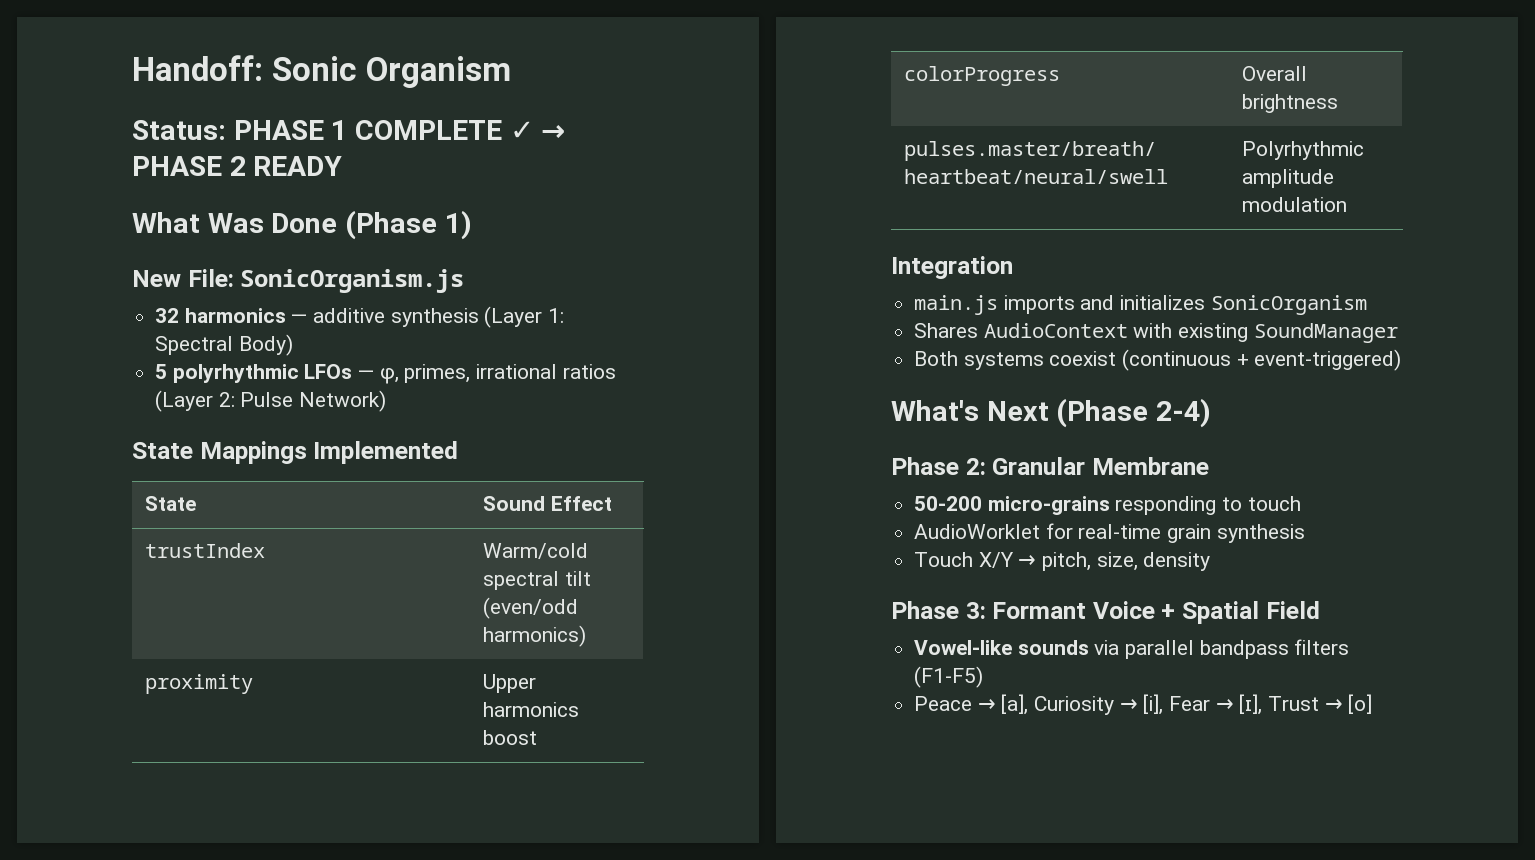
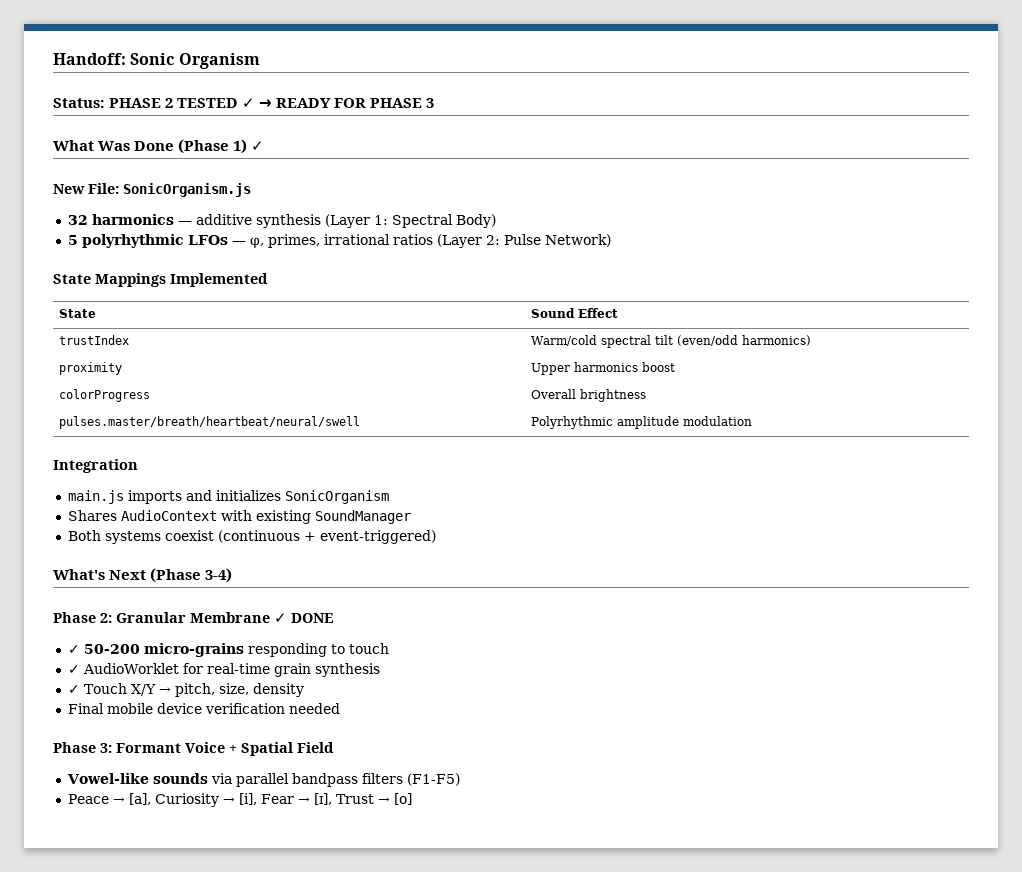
- Status: PHASE 1 COMPLETE ✓ → PHASE 2 READY
+ Status: PHASE 2 TESTED ✓ → READY FOR PHASE 3
- What Was Done (Phase 1)
+ What Was Done (Phase 1) ✓
- What's Next (Phase 2-4)
+ What's Next (Phase 3-4)
- Phase 2: Granular Membrane
- 50-200 micro-grains responding to touch
+ Phase 2: Granular Membrane ✓ DONE
+ ✓ 50-200 micro-grains responding to touch
- AudioWorklet for real-time grain synthesis
+ ✓ AudioWorklet for real-time grain synthesis
- Touch X/Y → pitch, size, density
+ ✓ Touch X/Y → pitch, size, density
+ Final mobile device verification needed

